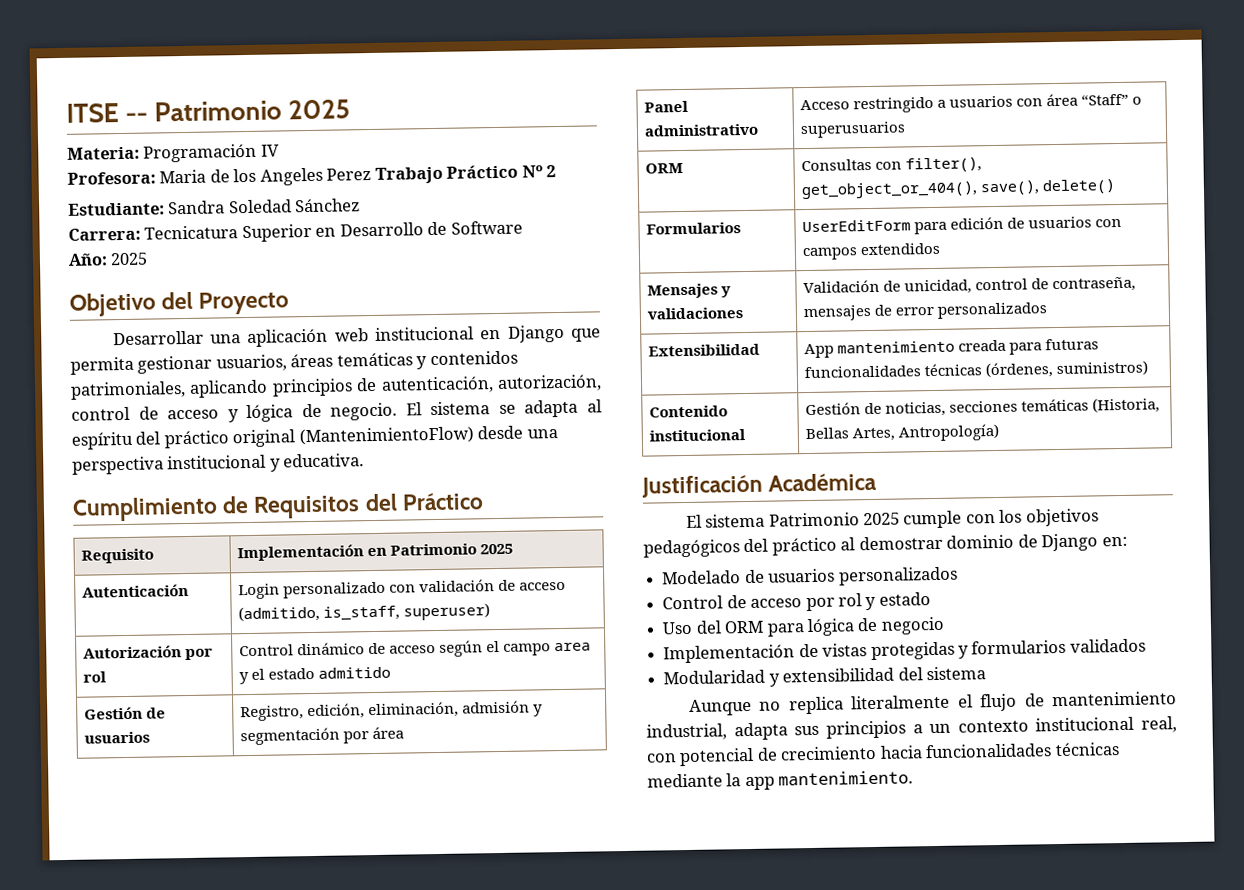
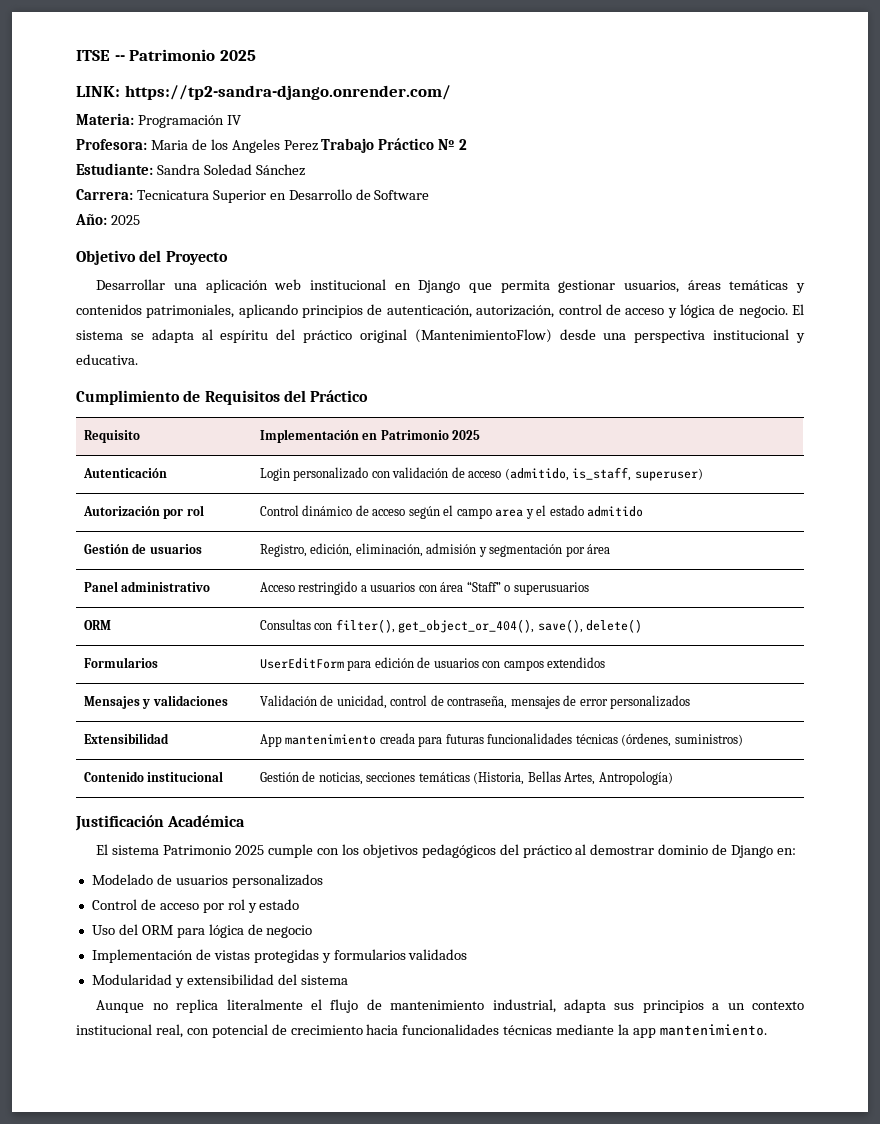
+ LINK: https://tp2-sandra-django.onrender.com/

